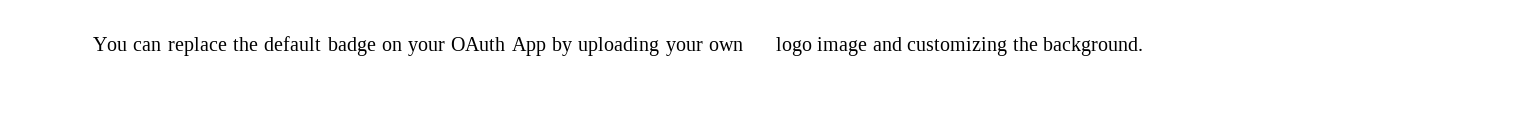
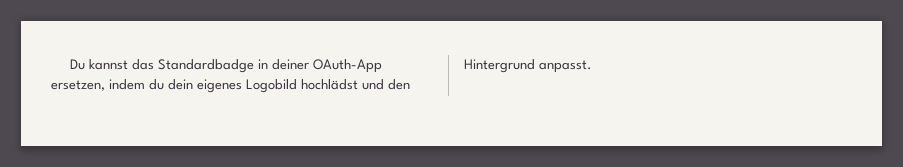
- You can replace the default badge on your OAuth App by uploading your own logo image and customizing the background.
+ Du kannst das Standardbadge in deiner OAuth-App ersetzen, indem du dein eigenes Logobild hochlädst und den Hintergrund anpasst.

